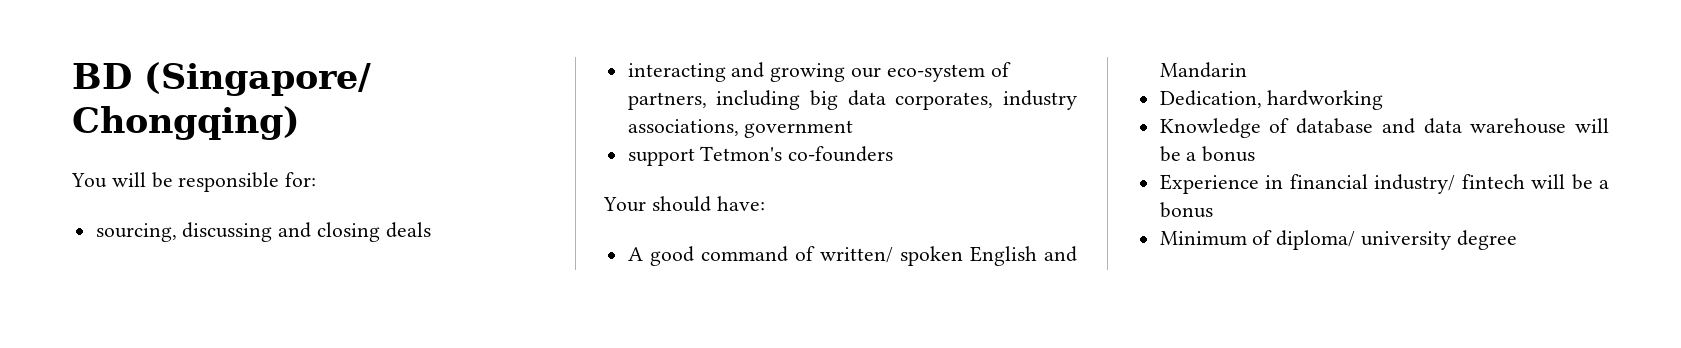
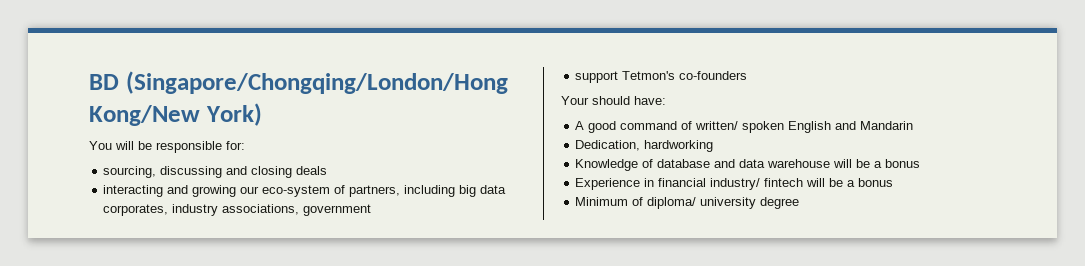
- BD (Singapore/ Chongqing)
+ BD (Singapore/Chongqing/London/Hong Kong/New York)

